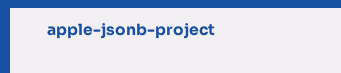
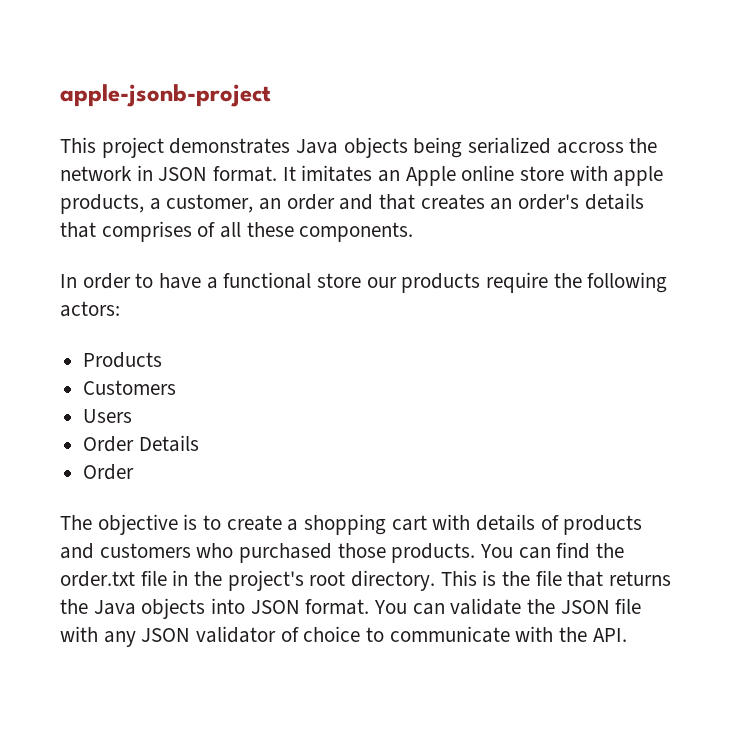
+ This project demonstrates Java objects being serialized accross the network in JSON format. It imitates an Apple online store with apple products, a customer, an order and that creates an order's details that comprises of all these components.
+ In order to have a functional store our products require the following actors:
+ Products
+ Customers
+ Users
+ Order Details
+ Order
+ The objective is to create a shopping cart with details of products and customers who purchased those products. You can find the order.txt file in the project's root directory. This is the file that returns the Java objects into JSON format. You can validate the JSON file with any JSON validator of choice to communicate with the API.

